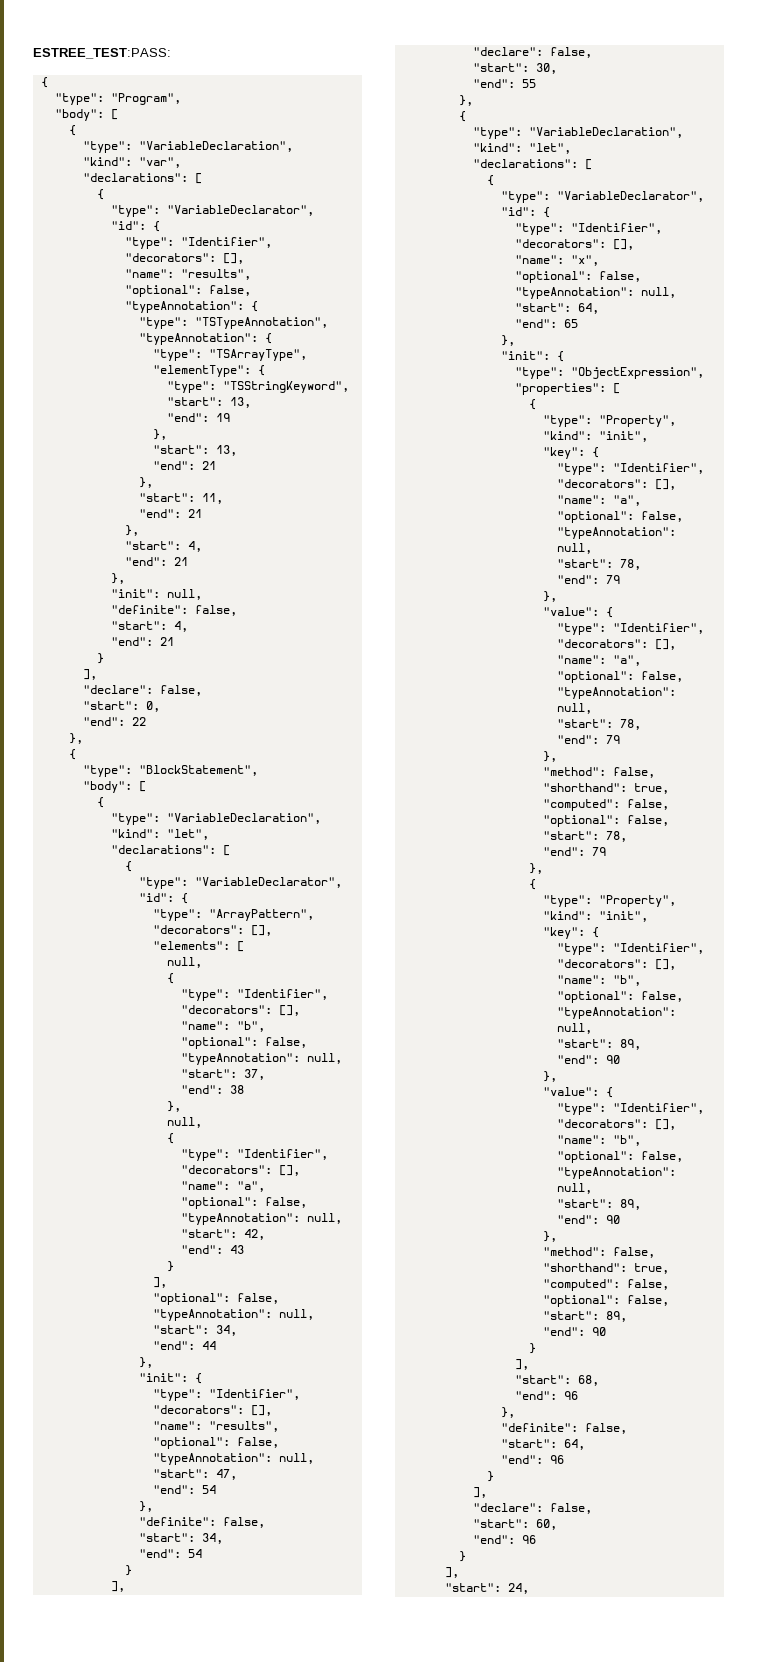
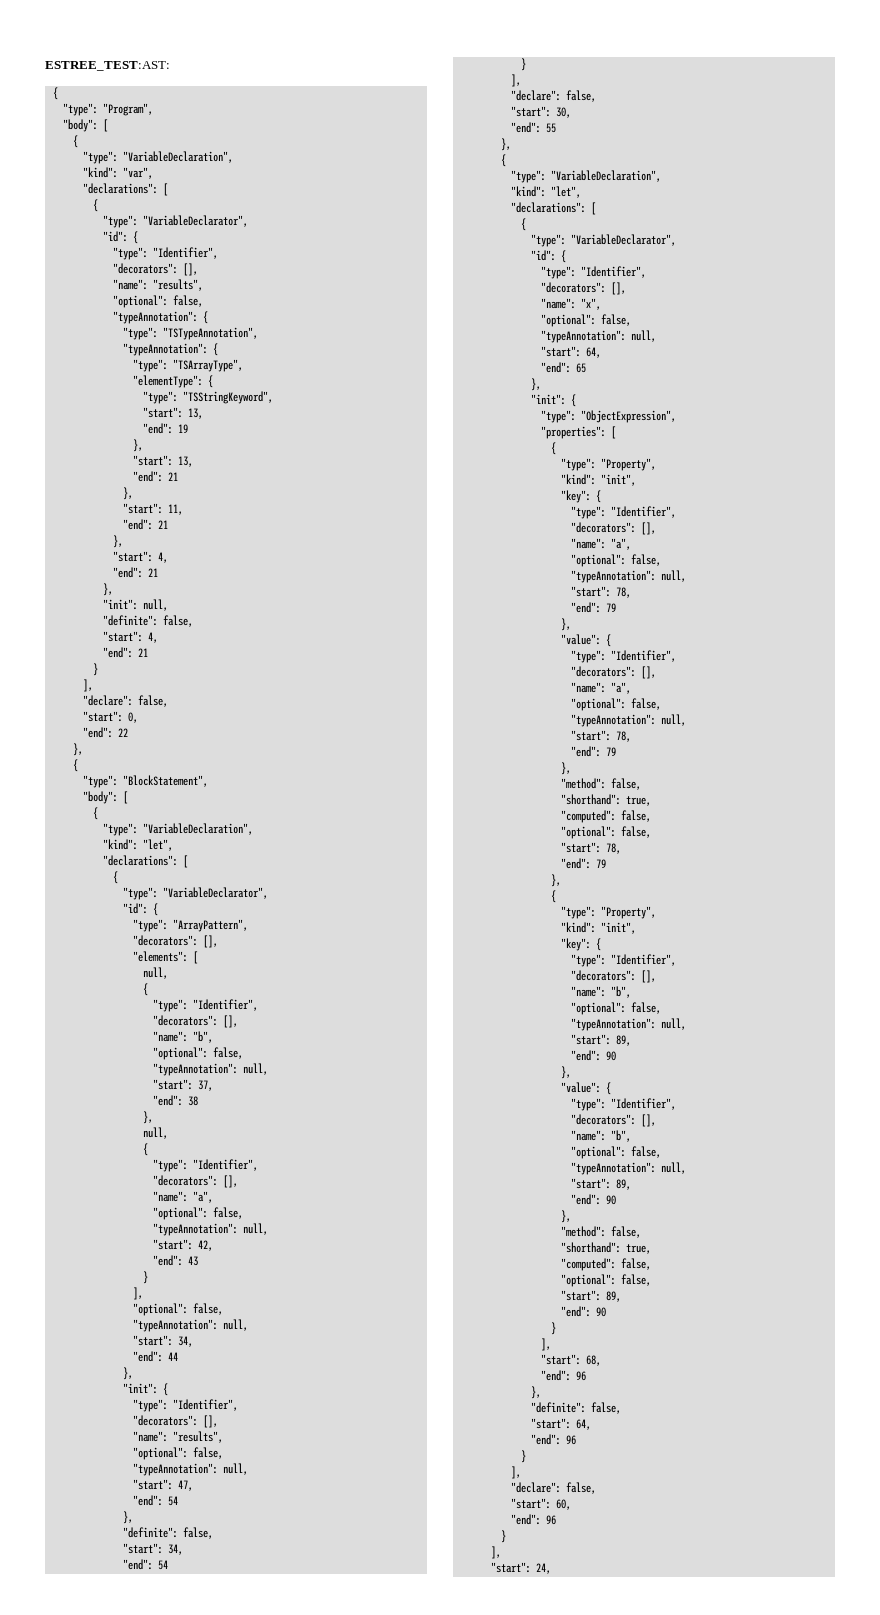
- ESTREE_TEST:PASS:
+ ESTREE_TEST:AST:

